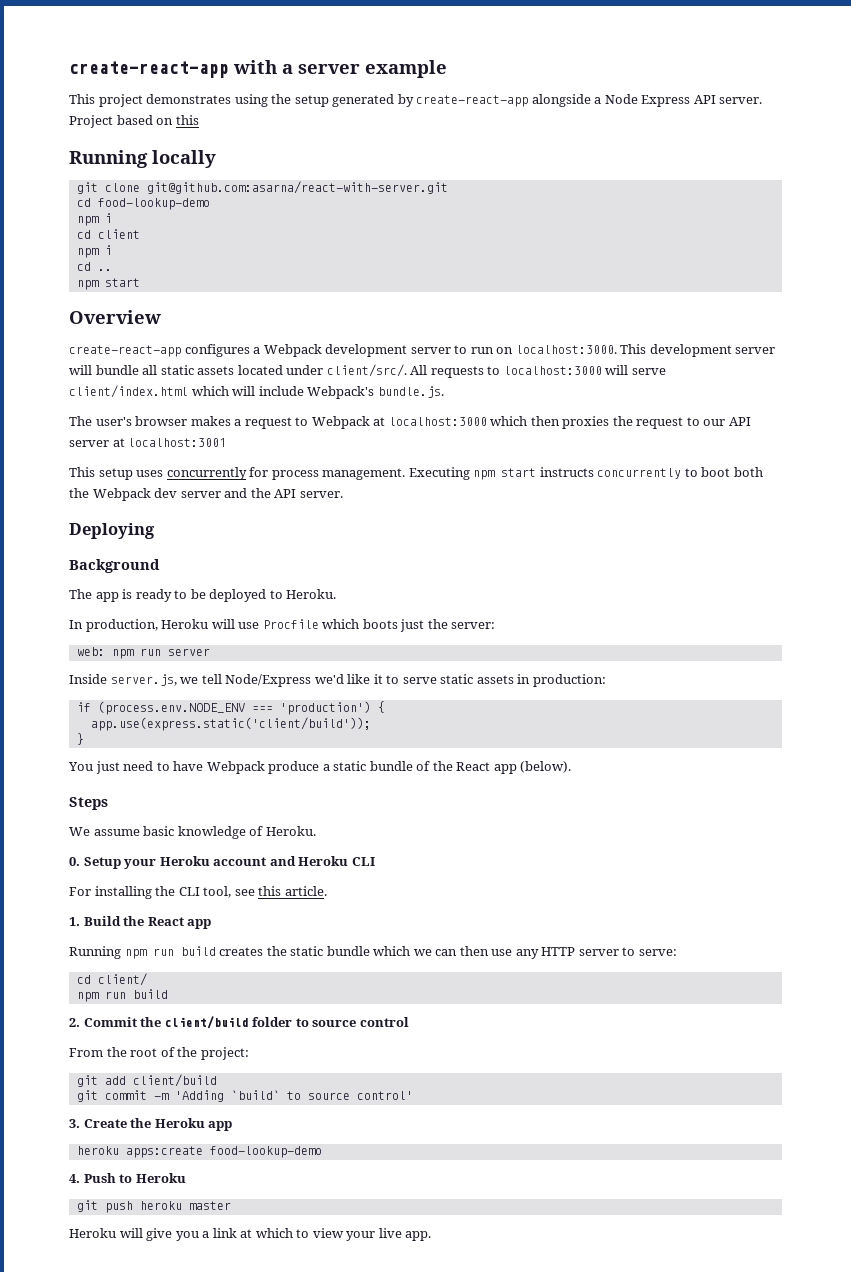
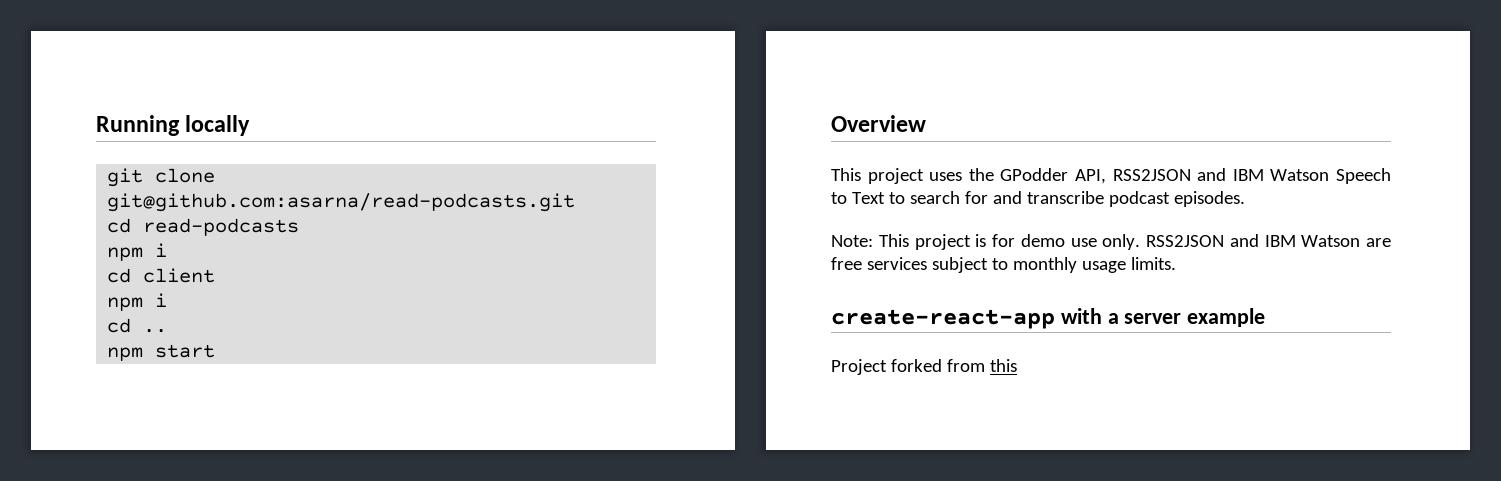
- create-react-app with a server example
- This project demonstrates using the setup generated by create-react-app alongside a Node Express API server. Project based on this
- git clone git@github.com:asarna/react-with-server.git
- cd food-lookup-demo
+ git clone git@github.com:asarna/read-podcasts.git
+ cd read-podcasts
- create-react-app configures a Webpack development server to run on localhost:3000. This development server will bundle all static assets located under client/src/. All requests to localhost:3000 will serve client/index.html which will include Webpack's bundle.js.
- The user's browser makes a request to Webpack at localhost:3000 which then proxies the request to our API server at localhost:3001
- This setup uses concurrently for process management. Executing npm start instructs concurrently to boot both the Webpack dev server and the API server.
- Deploying
- Background
- The app is ready to be deployed to Heroku.
- In production, Heroku will use Procfile which boots just the server:
- web: npm run server
- Inside server.js, we tell Node/Express we'd like it to serve static assets in production:
- if (process.env.NODE_ENV === 'production') {
- app.use(express.static('client/build'));
- }
- You just need to have Webpack produce a static bundle of the React app (below).
- Steps
- We assume basic knowledge of Heroku.
- 0. Setup your Heroku account and Heroku CLI
- For installing the CLI tool, see this article.
- 1. Build the React app
- Running npm run build creates the static bundle which we can then use any HTTP server to serve:
- cd client/
- npm run build
- 2. Commit the client/build folder to source control
- From the root of the project:
- git add client/build
- git commit -m 'Adding `build` to source control'
- 3. Create the Heroku app
- heroku apps:create food-lookup-demo
- 4. Push to Heroku
- git push heroku master
- Heroku will give you a link at which to view your live app.
+ This project uses the GPodder API, RSS2JSON and IBM Watson Speech to Text to search for and transcribe podcast episodes.
+ Note: This project is for demo use only. RSS2JSON and IBM Watson are free services subject to monthly usage limits.
+ create-react-app with a server example
+ Project forked from this

